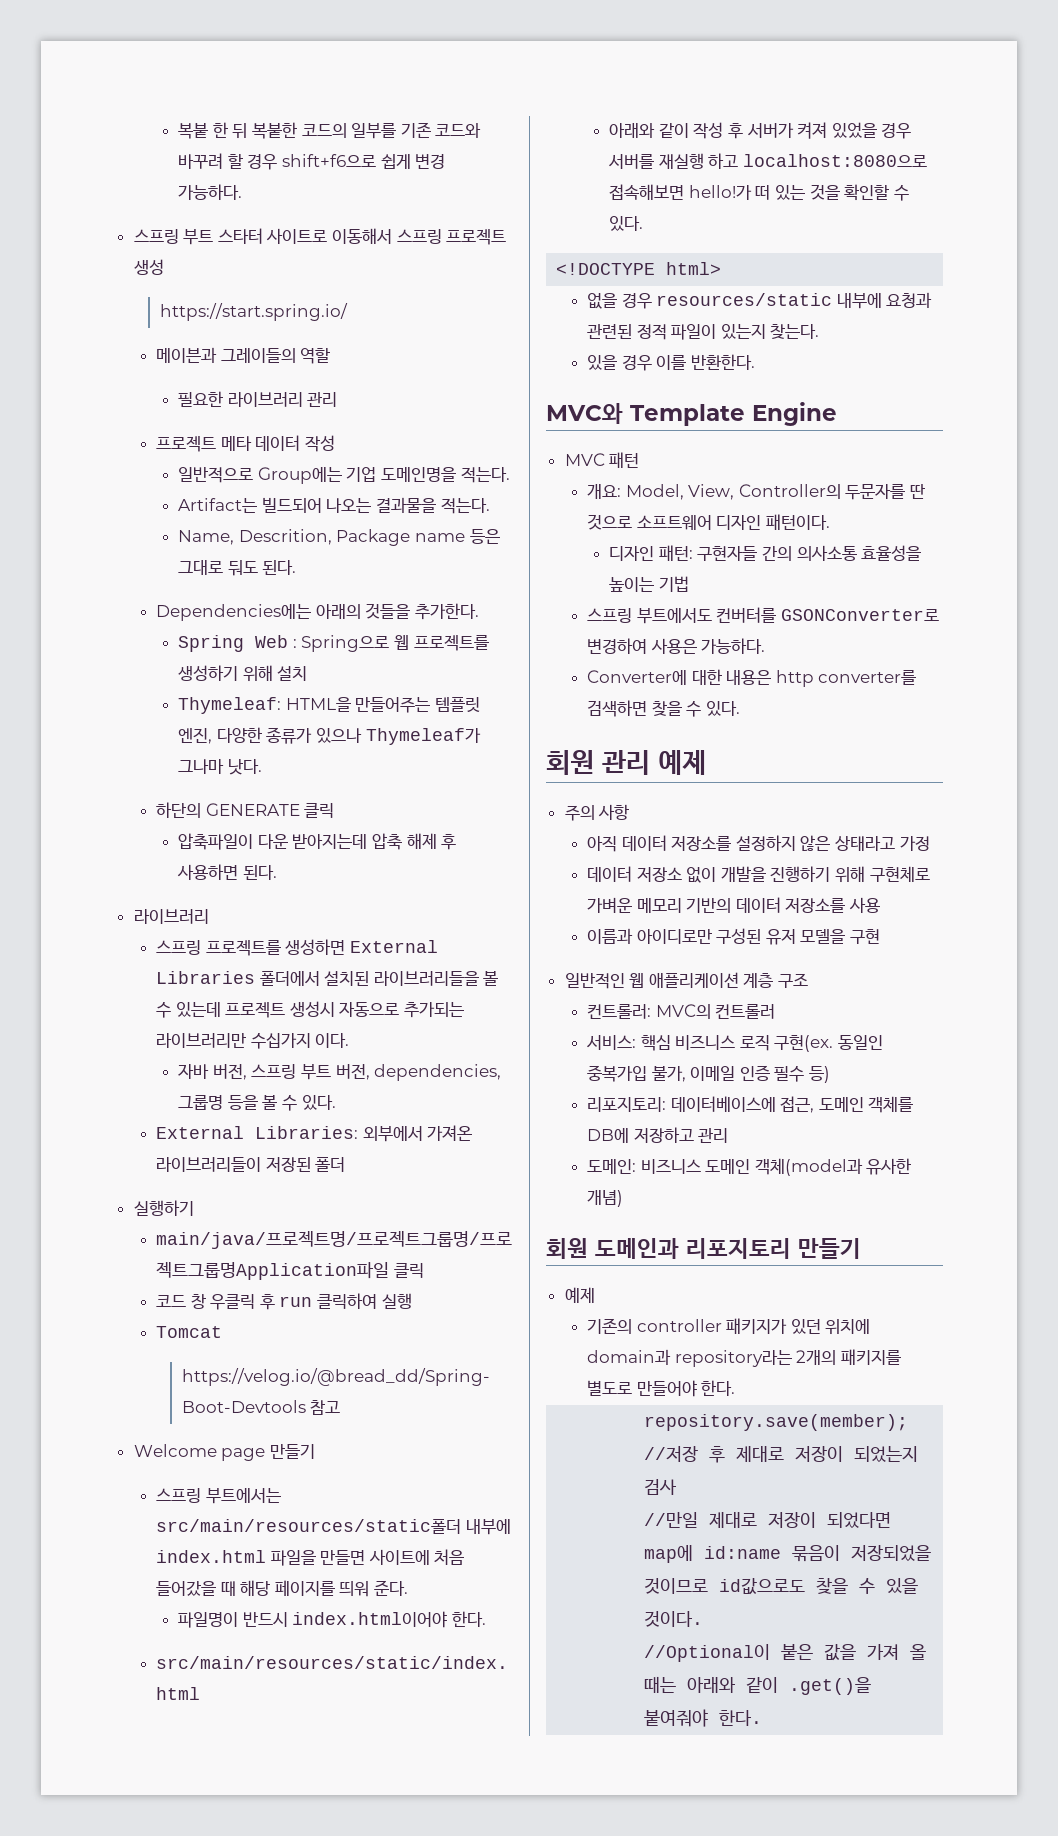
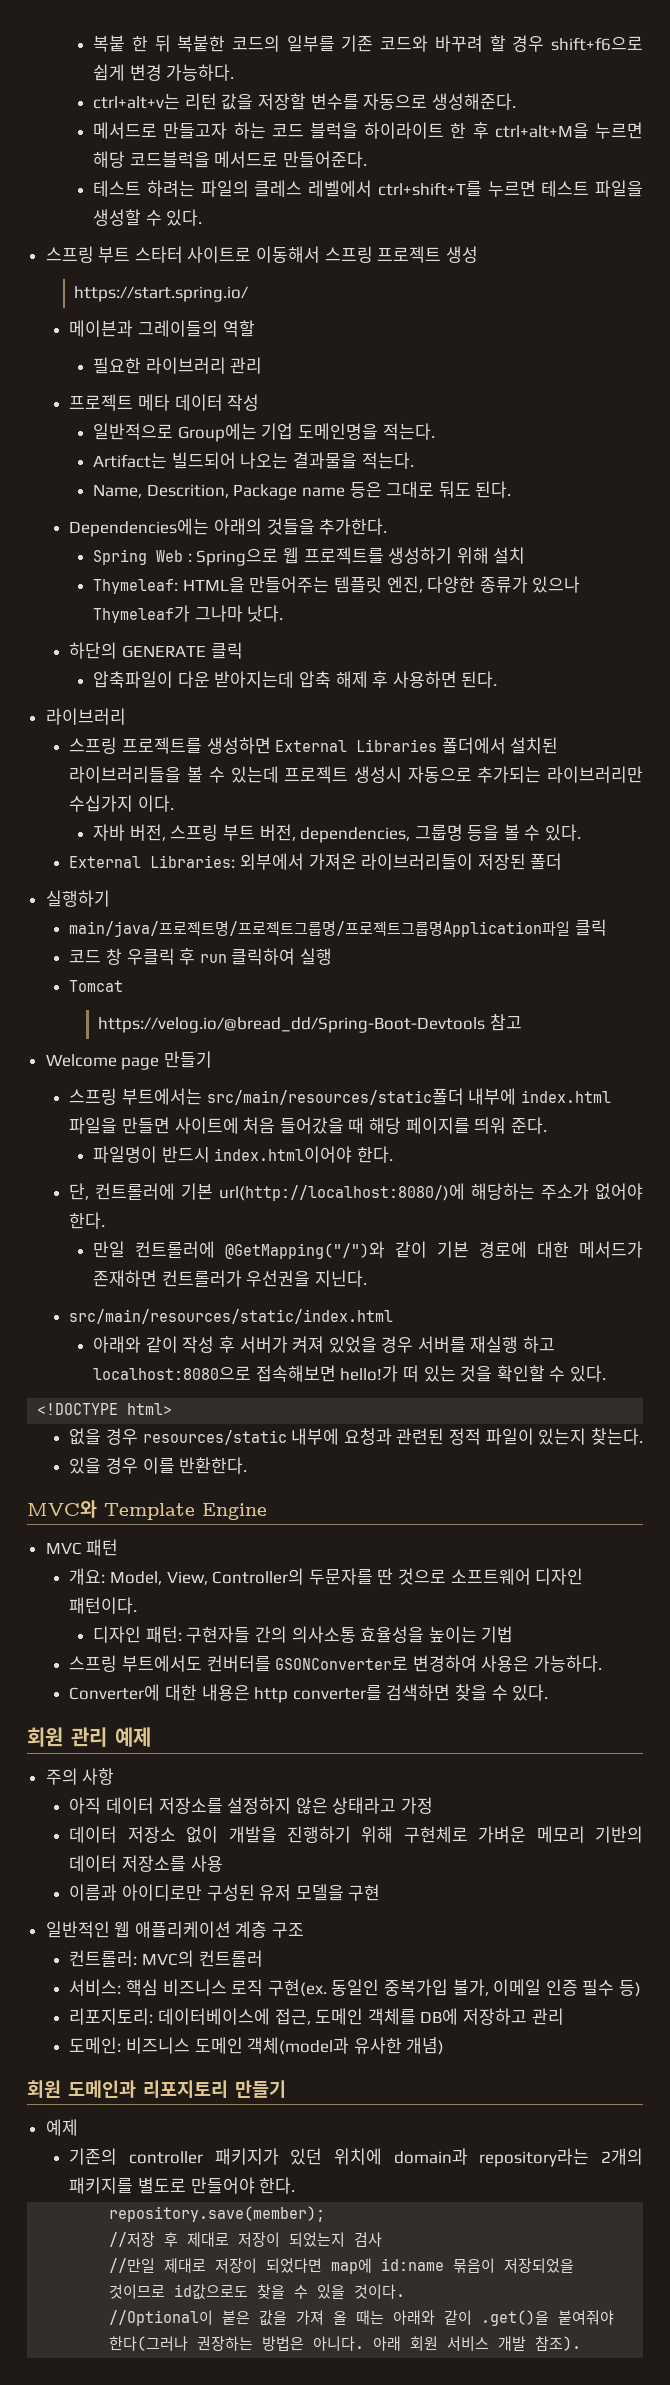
+ ctrl+alt+v는 리턴 값을 저장할 변수를 자동으로 생성해준다.
+ 메서드로 만들고자 하는 코드 블럭을 하이라이트 한 후 ctrl+alt+M을 누르면 해당 코드블럭을 메서드로 만들어준다.
+ 테스트 하려는 파일의 클레스 레벨에서 ctrl+shift+T를 누르면 테스트 파일을 생성할 수 있다.
+ 단, 컨트롤러에 기본 url(http://localhost:8080/)에 해당하는 주소가 없어야 한다.
+ 만일 컨트롤러에 @GetMapping("/")와 같이 기본 경로에 대한 메서드가 존재하면 컨트롤러가 우선권을 지닌다.
- //Optional이 붙은 값을 가져 올 때는 아래와 같이 .get()을 붙여줘야 한다.
+ //Optional이 붙은 값을 가져 올 때는 아래와 같이 .get()을 붙여줘야 한다(그러나 권장하는 방법은 아니다. 아래 회원 서비스 개발 참조).

